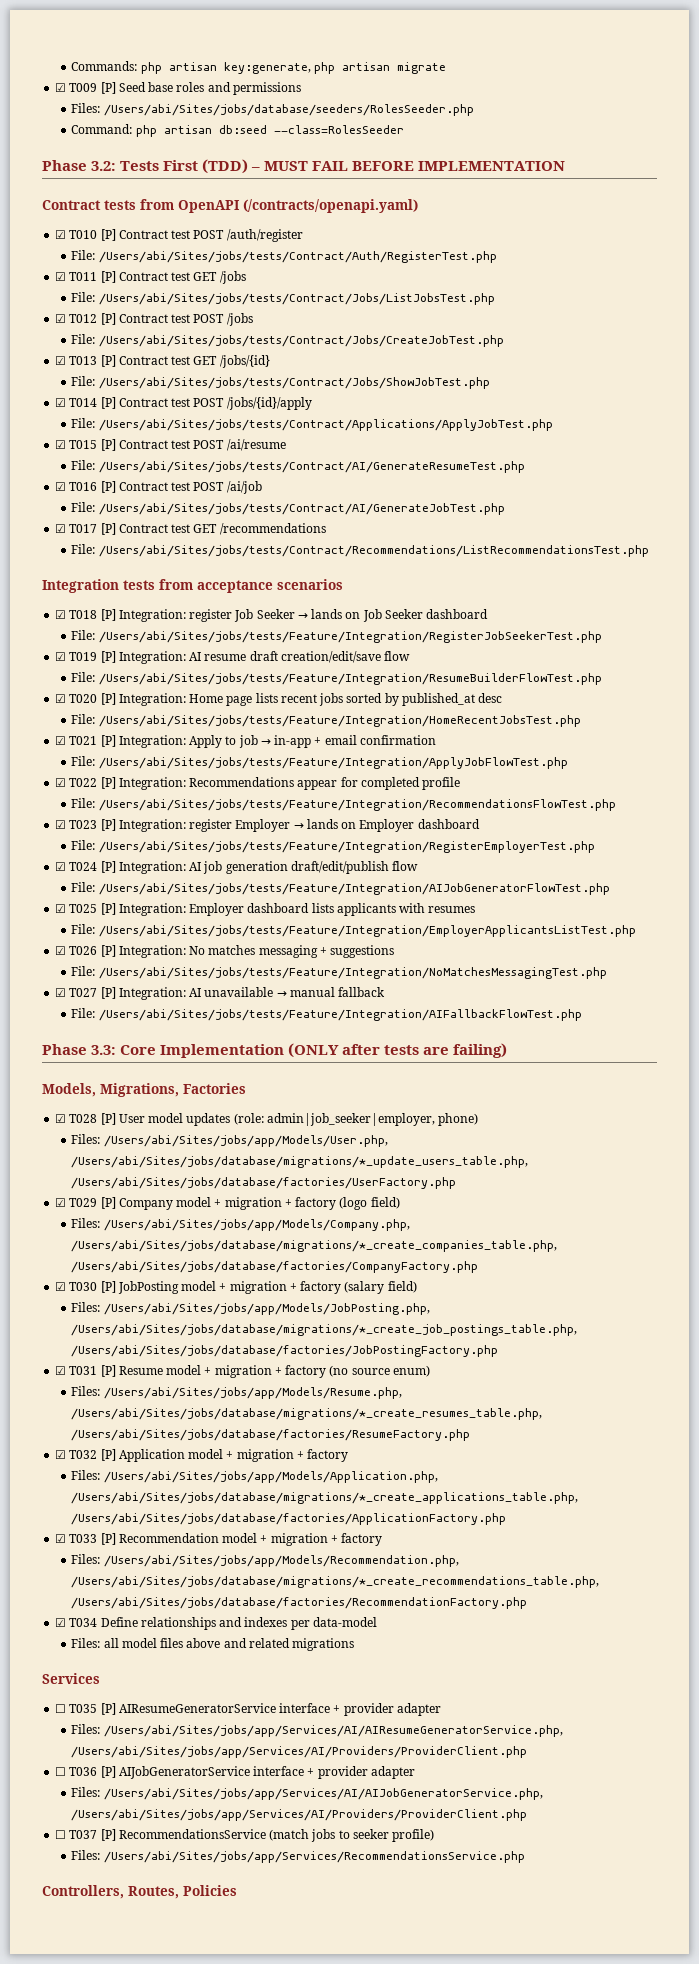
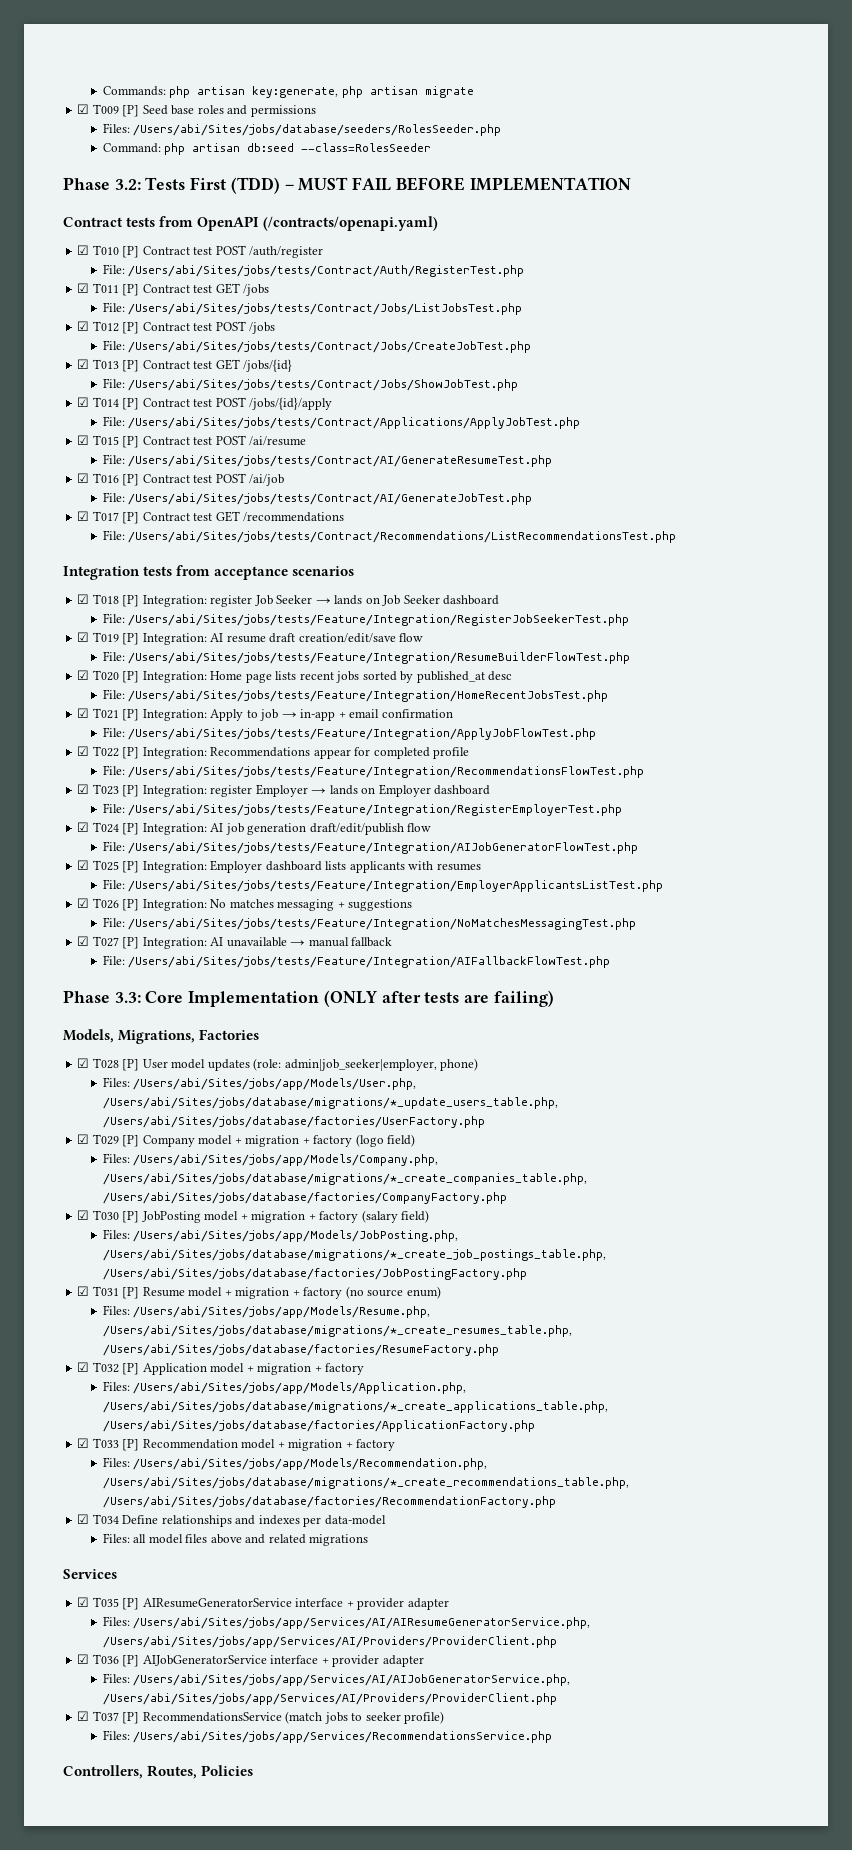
- ☐ T035 [P] AIResumeGeneratorService interface + provider adapter
+ ☑ T035 [P] AIResumeGeneratorService interface + provider adapter
- ☐ T036 [P] AIJobGeneratorService interface + provider adapter
+ ☑ T036 [P] AIJobGeneratorService interface + provider adapter
- ☐ T037 [P] RecommendationsService (match jobs to seeker profile)
+ ☑ T037 [P] RecommendationsService (match jobs to seeker profile)

